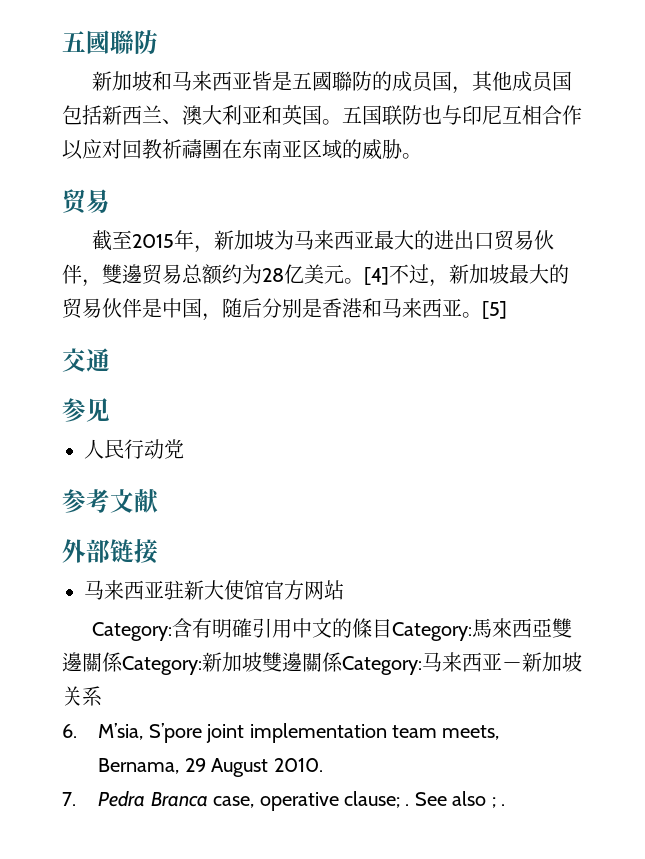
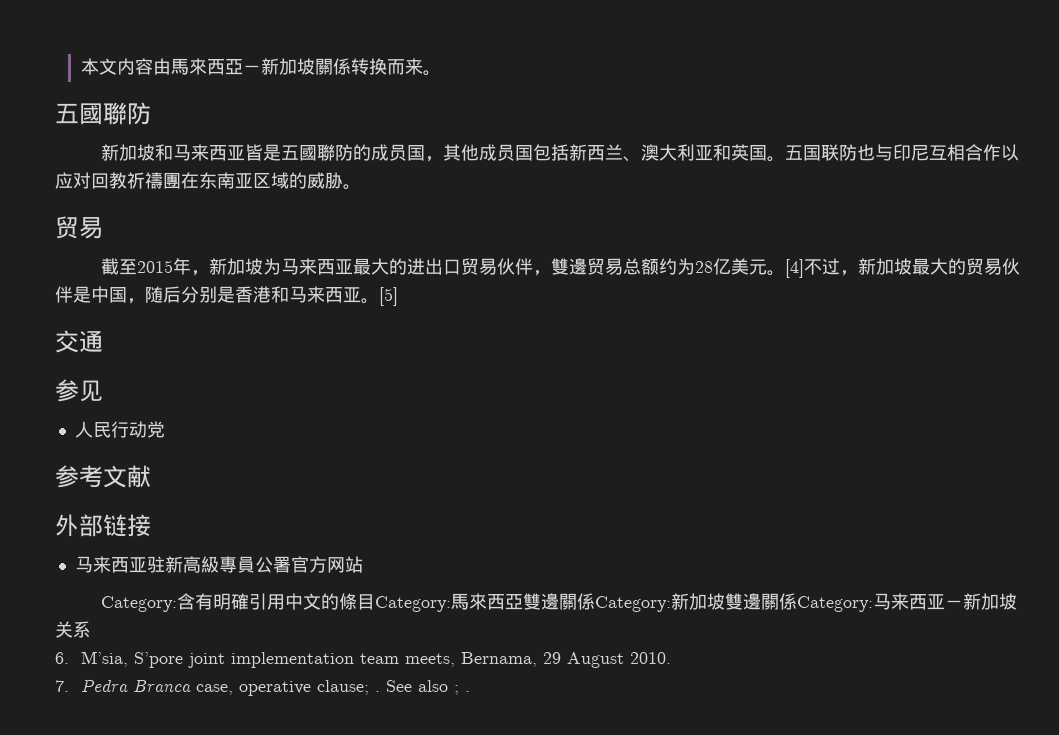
+ 本文内容由馬來西亞－新加坡關係转换而来。
- 马来西亚驻新大使馆官方网站
+ 马来西亚驻新高級專員公署官方网站

